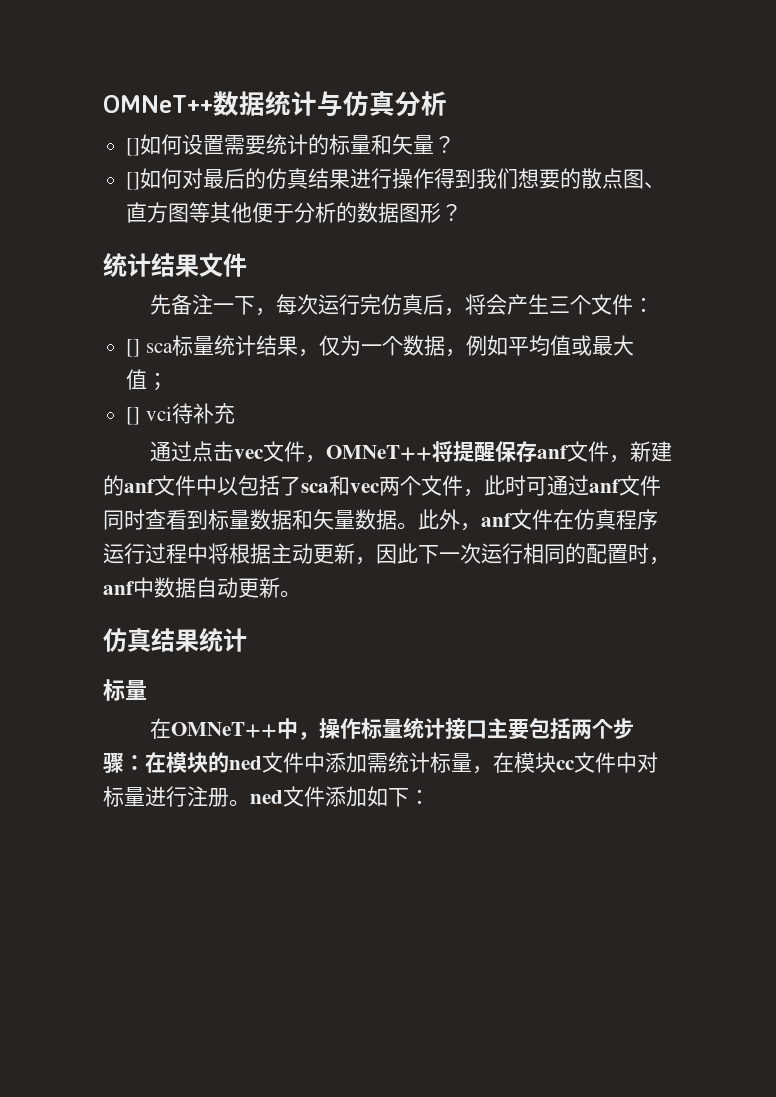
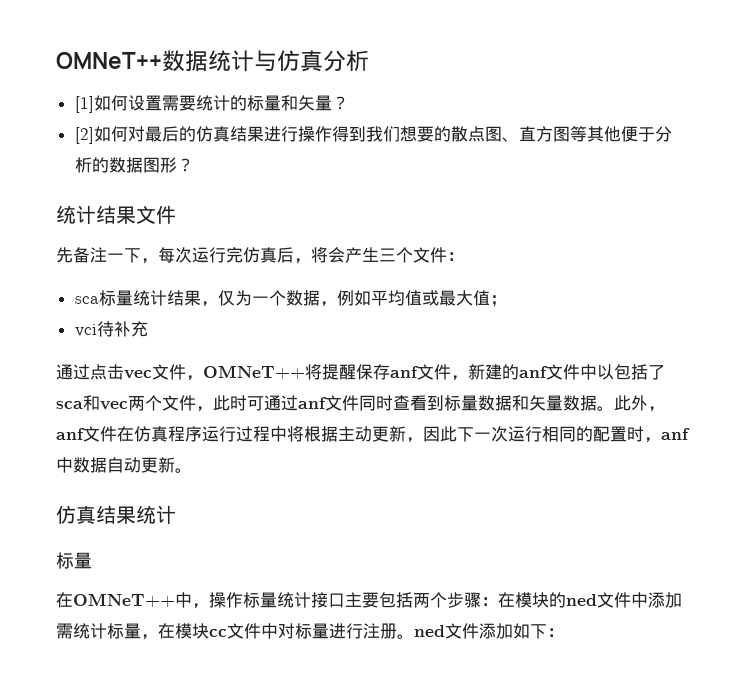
- []如何设置需要统计的标量和矢量？
+ [1]如何设置需要统计的标量和矢量？
- []如何对最后的仿真结果进行操作得到我们想要的散点图、直方图等其他便于分析的数据图形？
+ [2]如何对最后的仿真结果进行操作得到我们想要的散点图、直方图等其他便于分析的数据图形？
- [] sca标量统计结果，仅为一个数据，例如平均值或最大值；
+ sca标量统计结果，仅为一个数据，例如平均值或最大值；
- [] vci待补充
+ vci待补充

